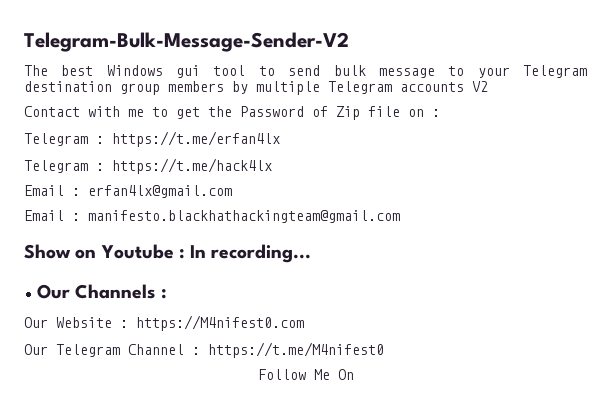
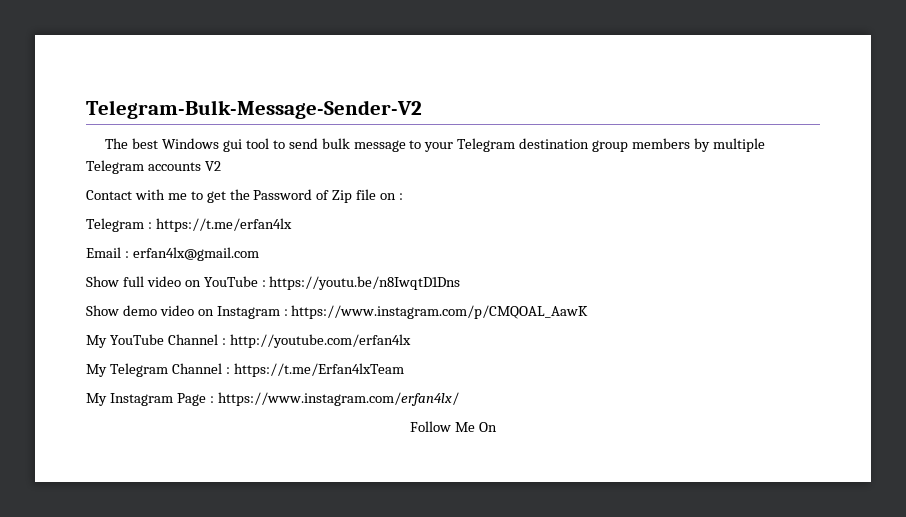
- Telegram : https://t.me/hack4lx
- Email : manifesto.blackhathackingteam@gmail.com
- Show on Youtube : In recording...
- Our Channels :
- Our Website : https://M4nifest0.com
- Our Telegram Channel : https://t.me/M4nifest0
+ Show full video on YouTube : https://youtu.be/n8IwqtD1Dns
+ Show demo video on Instagram : https://www.instagram.com/p/CMQOAL_AawK
+ My YouTube Channel : http://youtube.com/erfan4lx
+ My Telegram Channel : https://t.me/Erfan4lxTeam
+ My Instagram Page : https://www.instagram.com/erfan4lx/

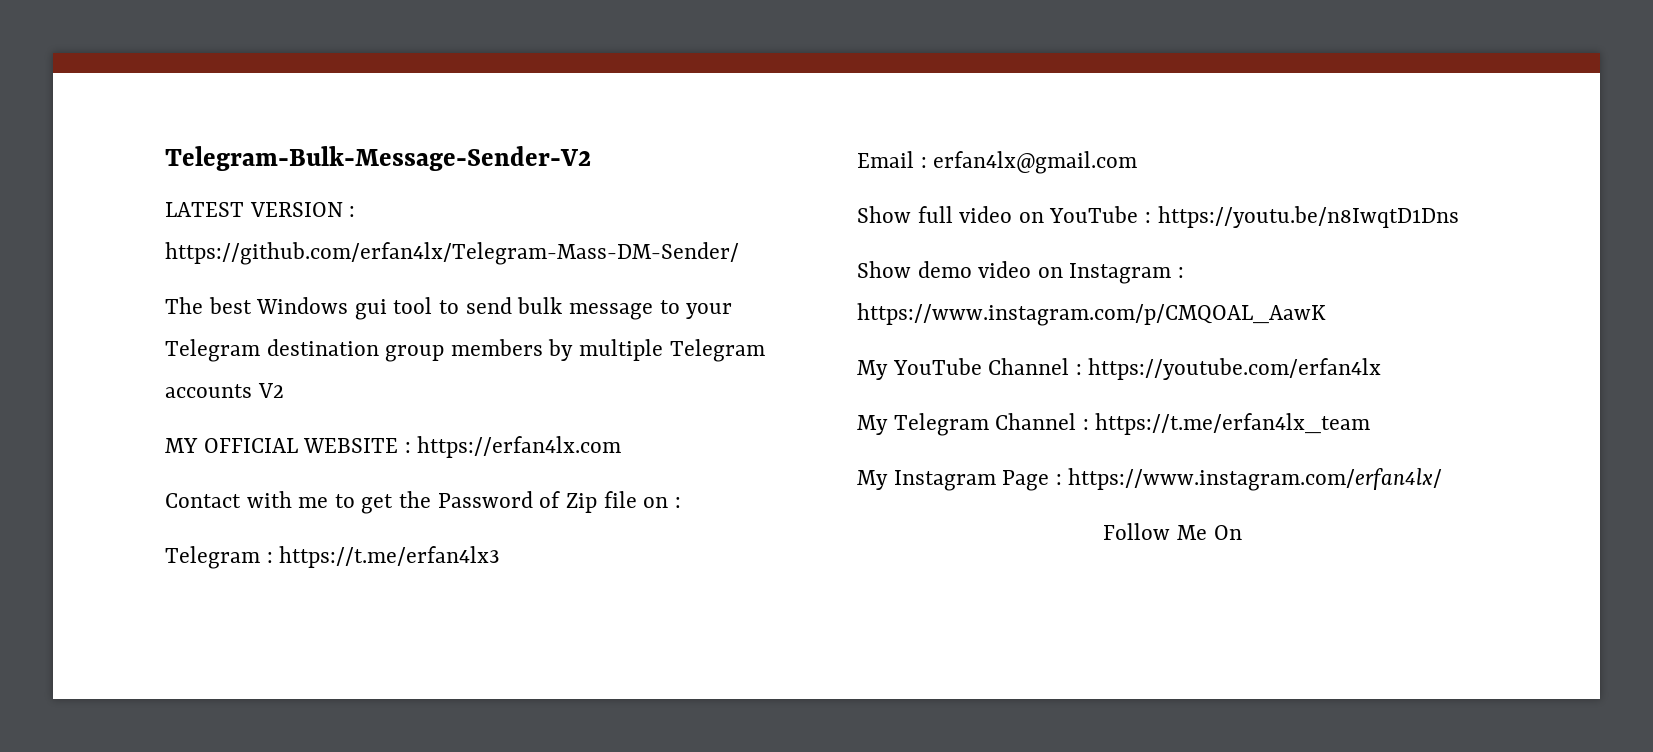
+ LATEST VERSION : https://github.com/erfan4lx/Telegram-Mass-DM-Sender/
+ MY OFFICIAL WEBSITE : https://erfan4lx.com
- Telegram : https://t.me/erfan4lx
+ Telegram : https://t.me/erfan4lx3
- My YouTube Channel : http://youtube.com/erfan4lx
+ My YouTube Channel : https://youtube.com/erfan4lx
- My Telegram Channel : https://t.me/Erfan4lxTeam
+ My Telegram Channel : https://t.me/erfan4lx_team

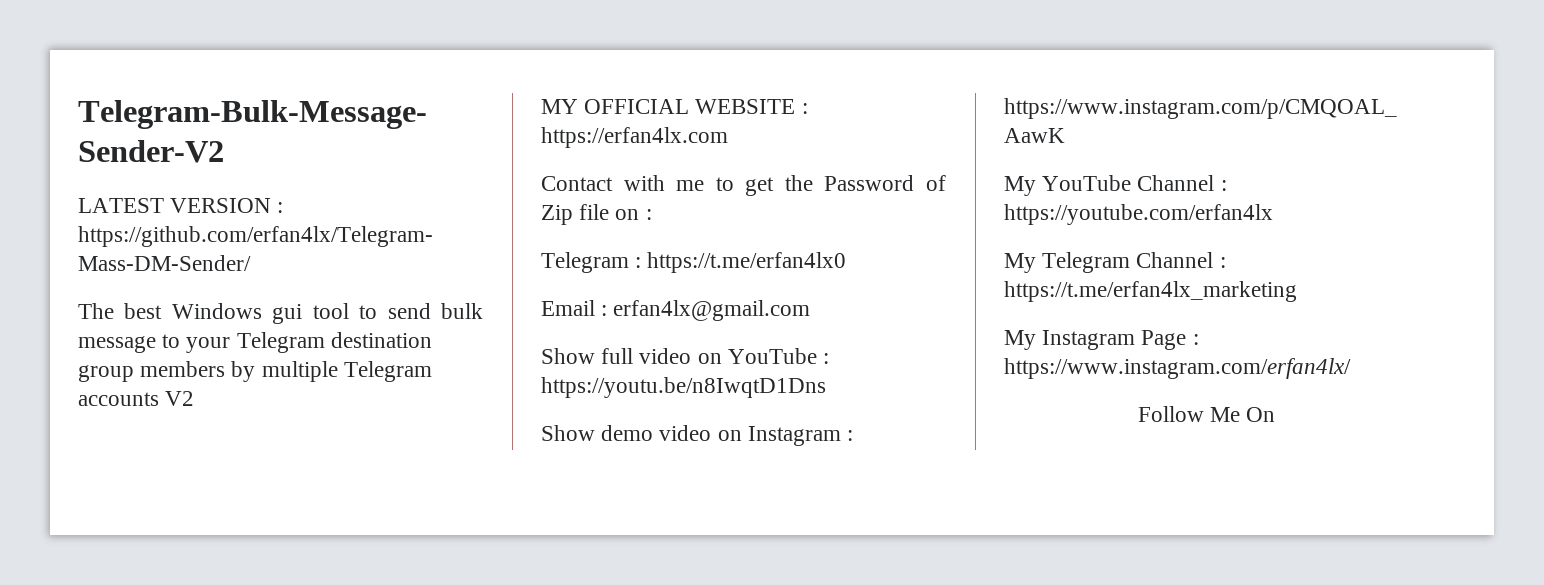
- Telegram : https://t.me/erfan4lx3
+ Telegram : https://t.me/erfan4lx0
- My Telegram Channel : https://t.me/erfan4lx_team
+ My Telegram Channel : https://t.me/erfan4lx_marketing

